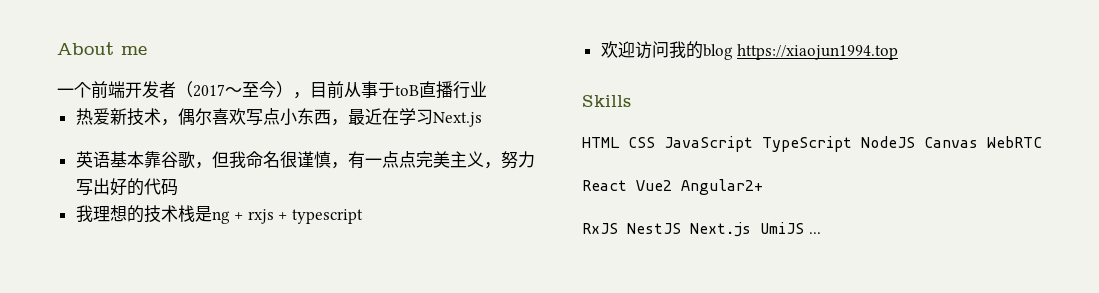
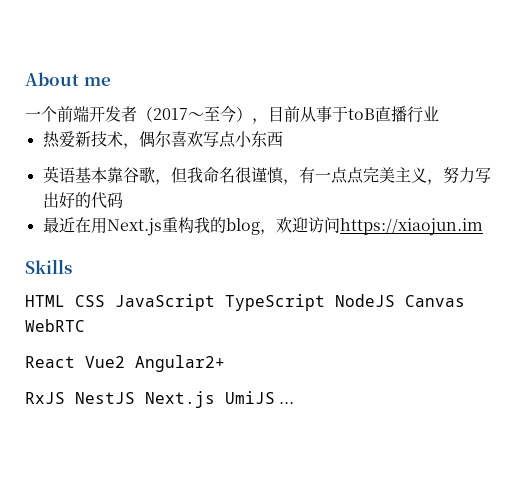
- 热爱新技术，偶尔喜欢写点小东西，最近在学习Next.js
+ 热爱新技术，偶尔喜欢写点小东西
- 我理想的技术栈是ng + rxjs + typescript
- 欢迎访问我的blog https://xiaojun1994.top
+ 最近在用Next.js重构我的blog，欢迎访问https://xiaojun.im

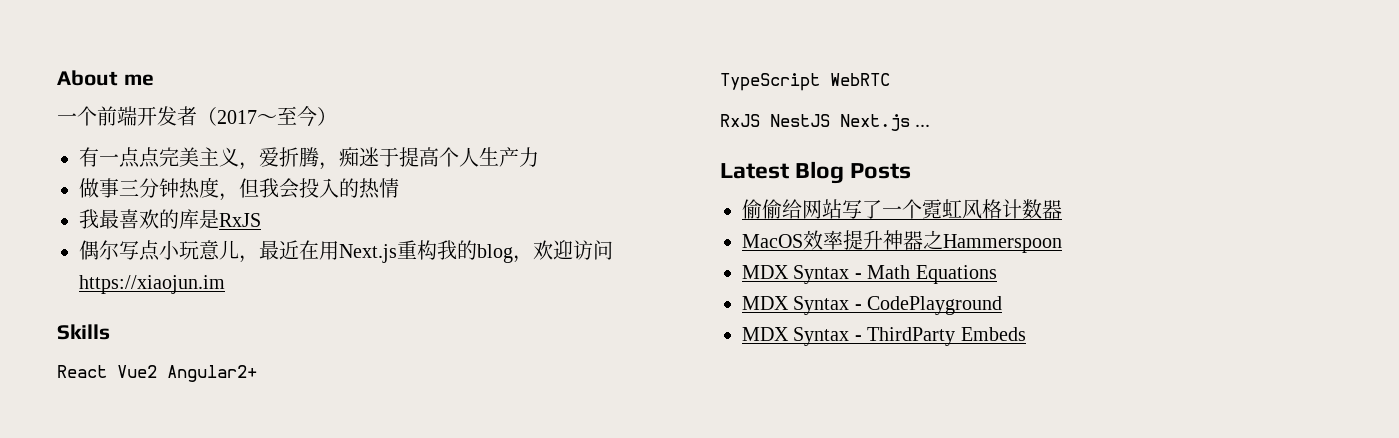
- 一个前端开发者（2017～至今），目前从事于toB直播行业
- 热爱新技术，偶尔喜欢写点小东西
- 英语基本靠谷歌，但我命名很谨慎，有一点点完美主义，努力写出好的代码
- 最近在用Next.js重构我的blog，欢迎访问https://xiaojun.im
+ 一个前端开发者（2017～至今）
+ 有一点点完美主义，爱折腾，痴迷于提高个人生产力
+ 做事三分钟热度，但我会投入的热情
+ 我最喜欢的库是RxJS
+ 偶尔写点小玩意儿，最近在用Next.js重构我的blog，欢迎访问https://xiaojun.im
- HTML CSS JavaScript TypeScript NodeJS Canvas WebRTC
+ TypeScript WebRTC
- RxJS NestJS Next.js UmiJS ...
+ RxJS NestJS Next.js ...
+ Latest Blog Posts
+ 偷偷给网站写了一个霓虹风格计数器
+ MacOS效率提升神器之Hammerspoon
+ MDX Syntax - Math Equations
+ MDX Syntax - CodePlayground
+ MDX Syntax - ThirdParty Embeds

